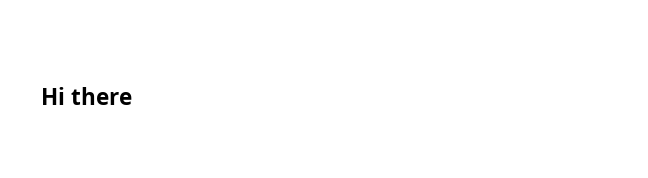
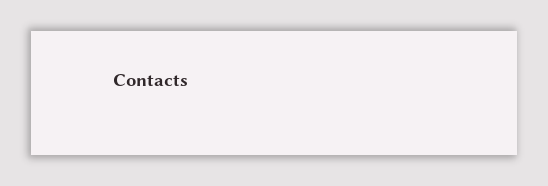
- Hi there
+ Contacts

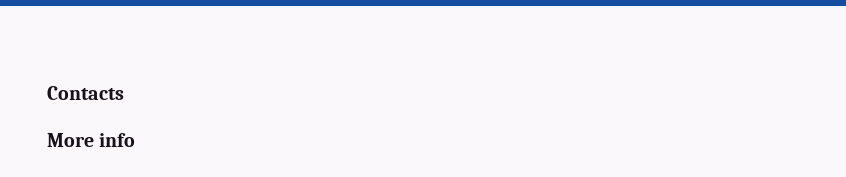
+ More info

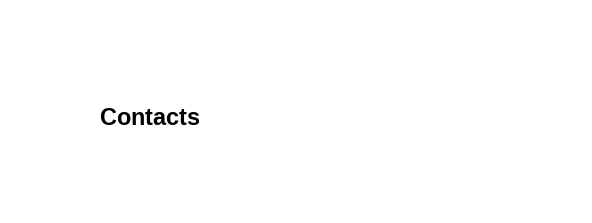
- More info

